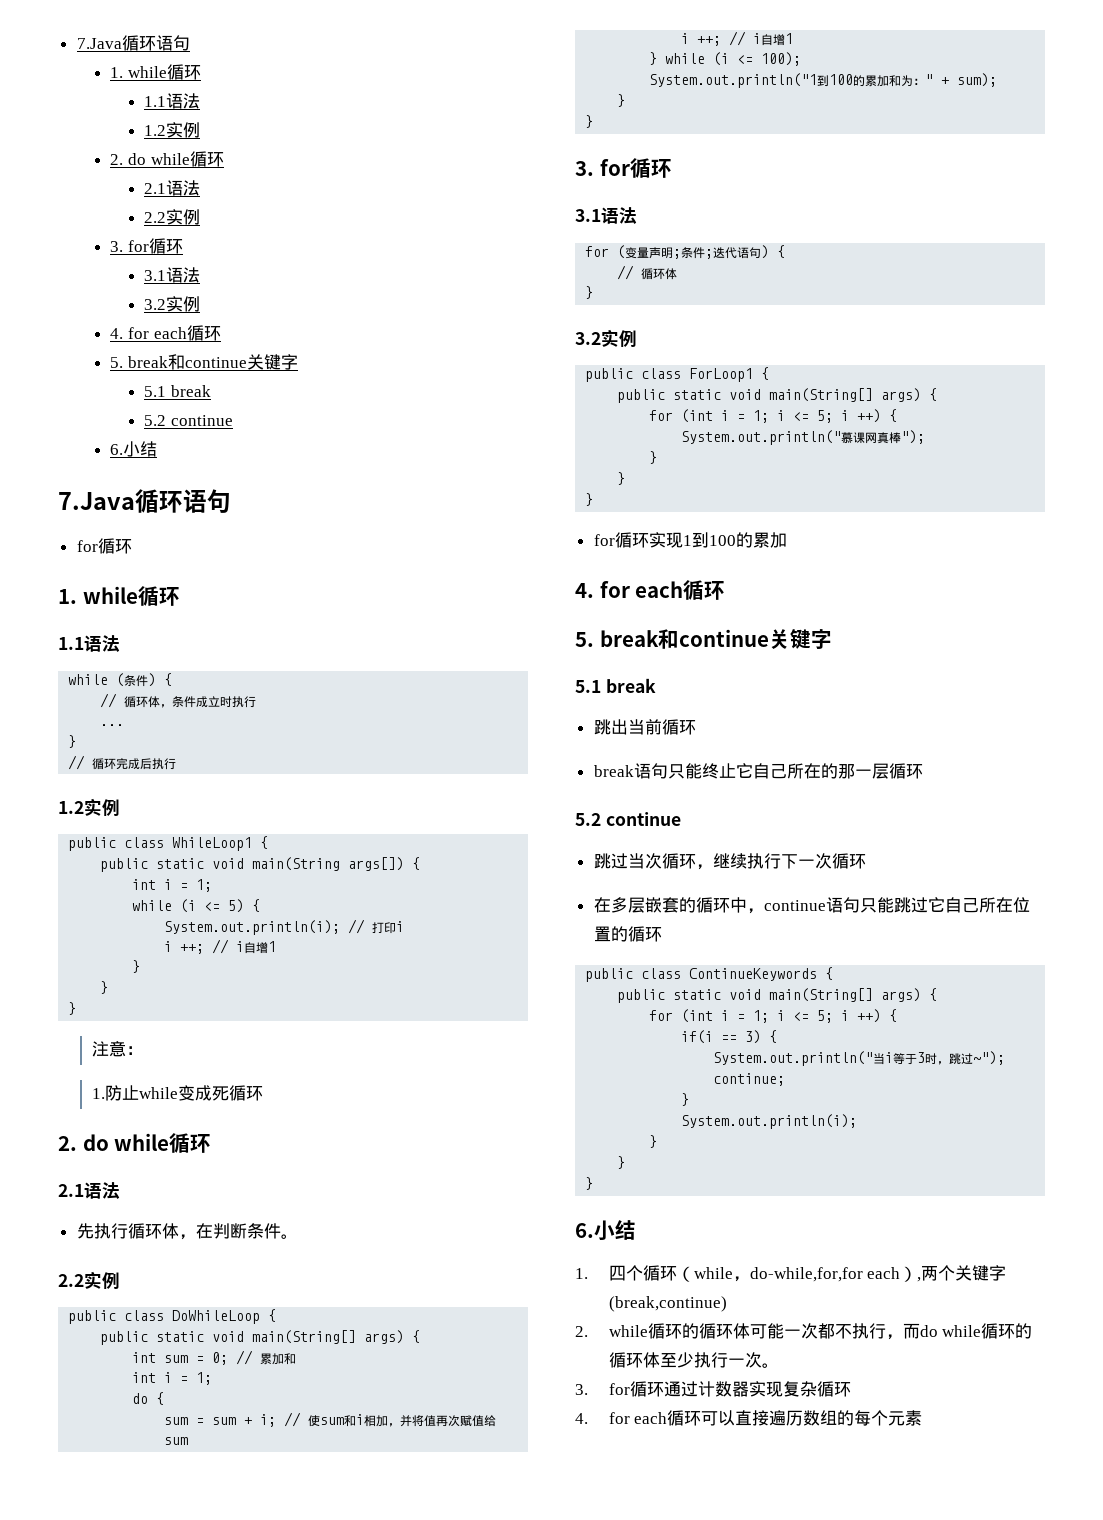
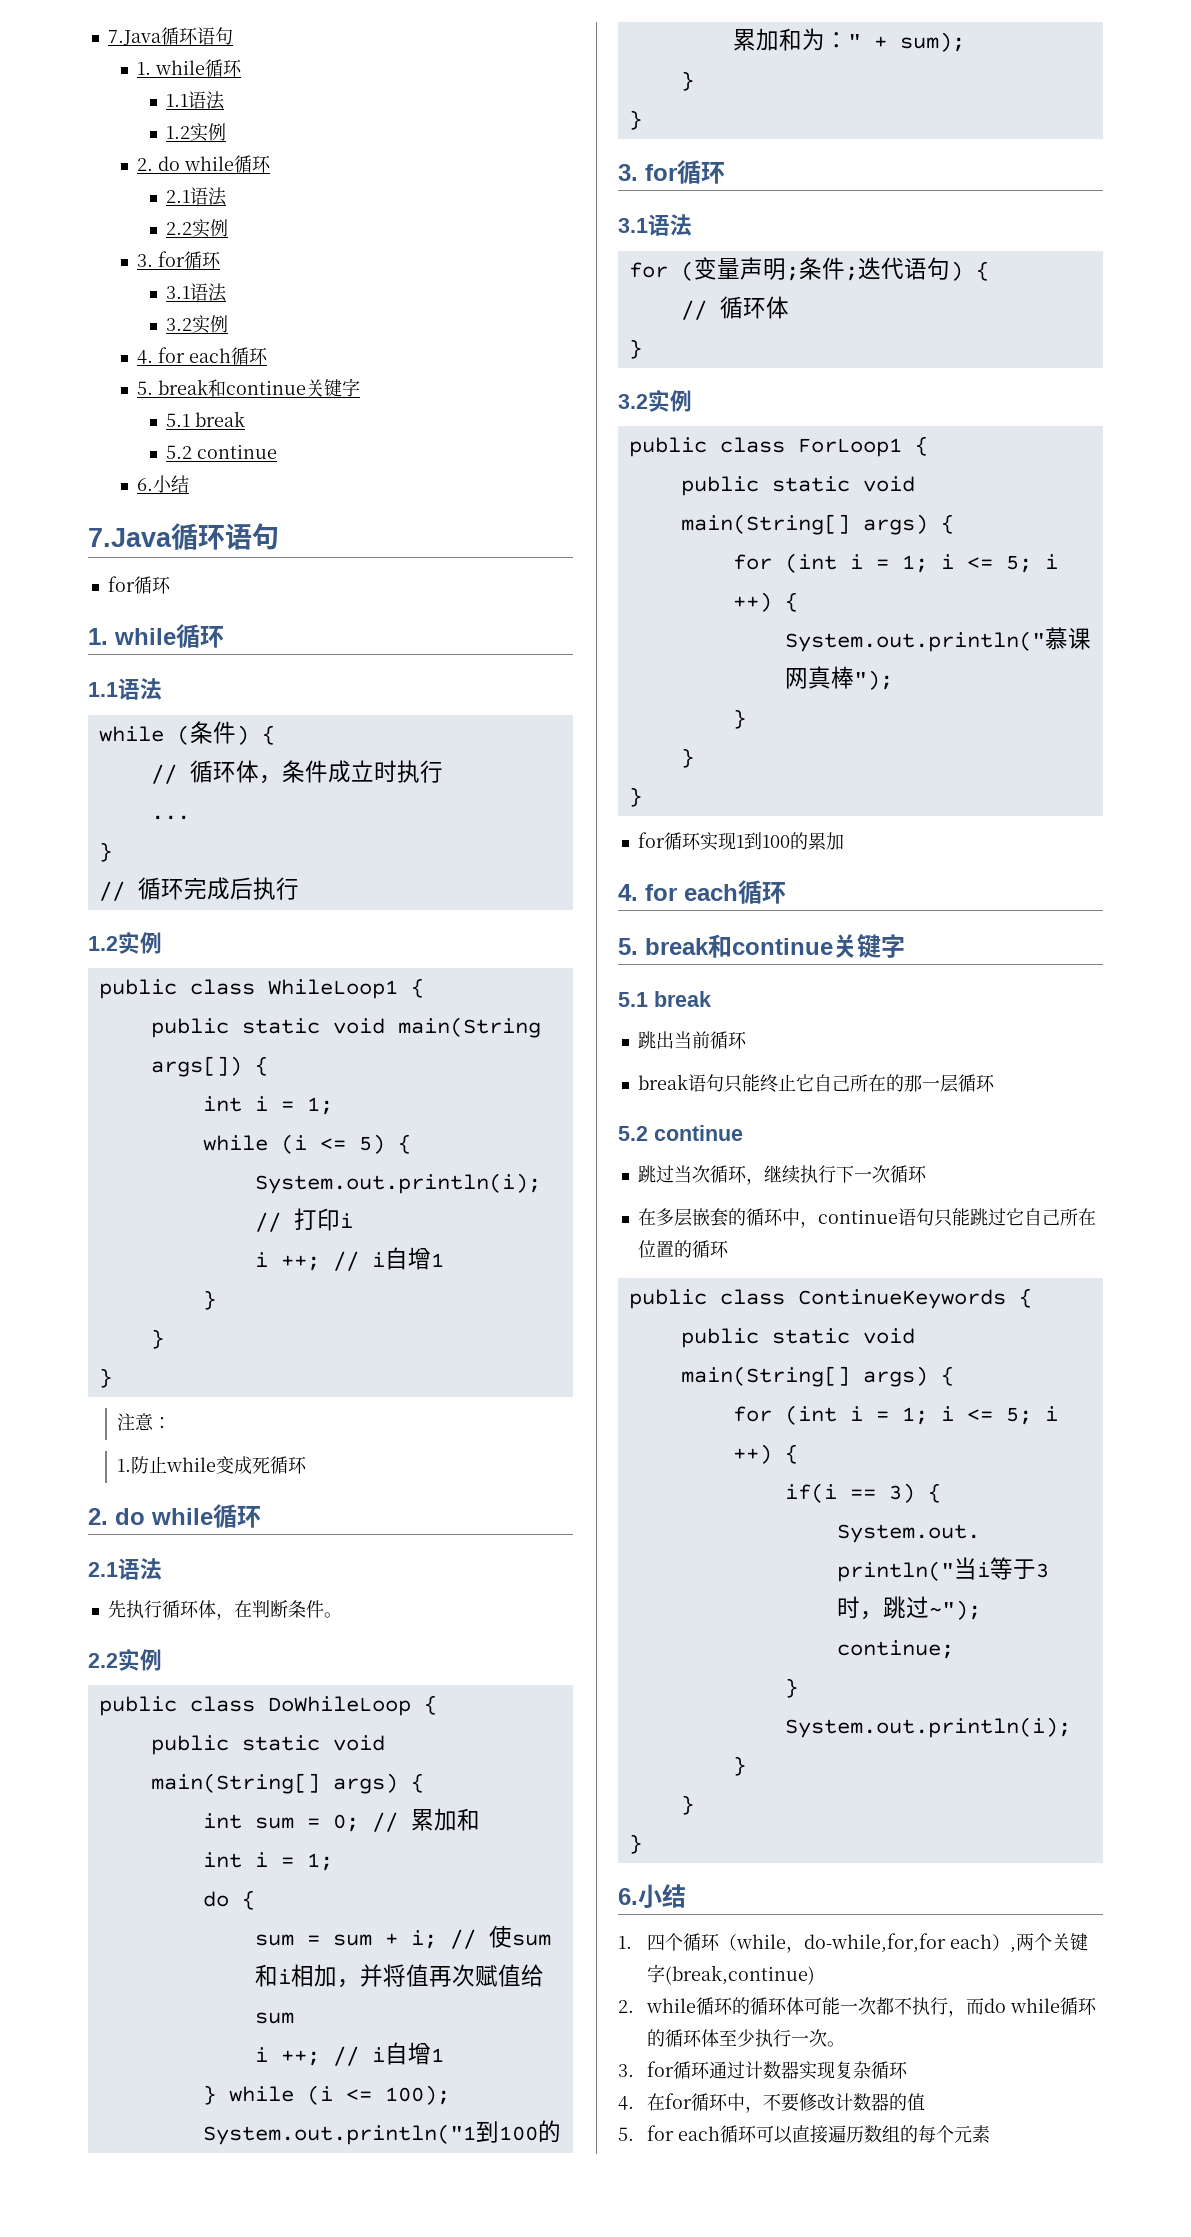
- 4. for each循环可以直接遍历数组的每个元素
+ 4.在for循环中，不要修改计数器的值
+ 5. for each循环可以直接遍历数组的每个元素

